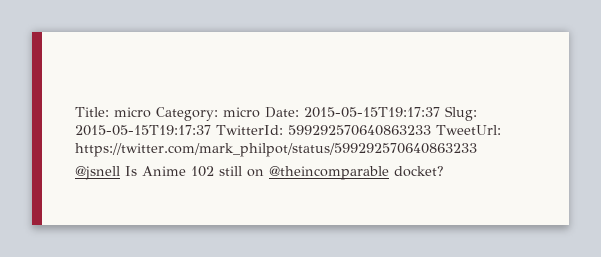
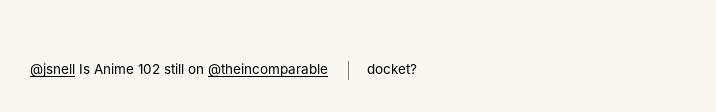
- Title: micro Category: micro Date: 2015-05-15T19:17:37 Slug: 2015-05-15T19:17:37 TwitterId: 599292570640863233 TweetUrl: https://twitter.com/mark_philpot/status/599292570640863233

